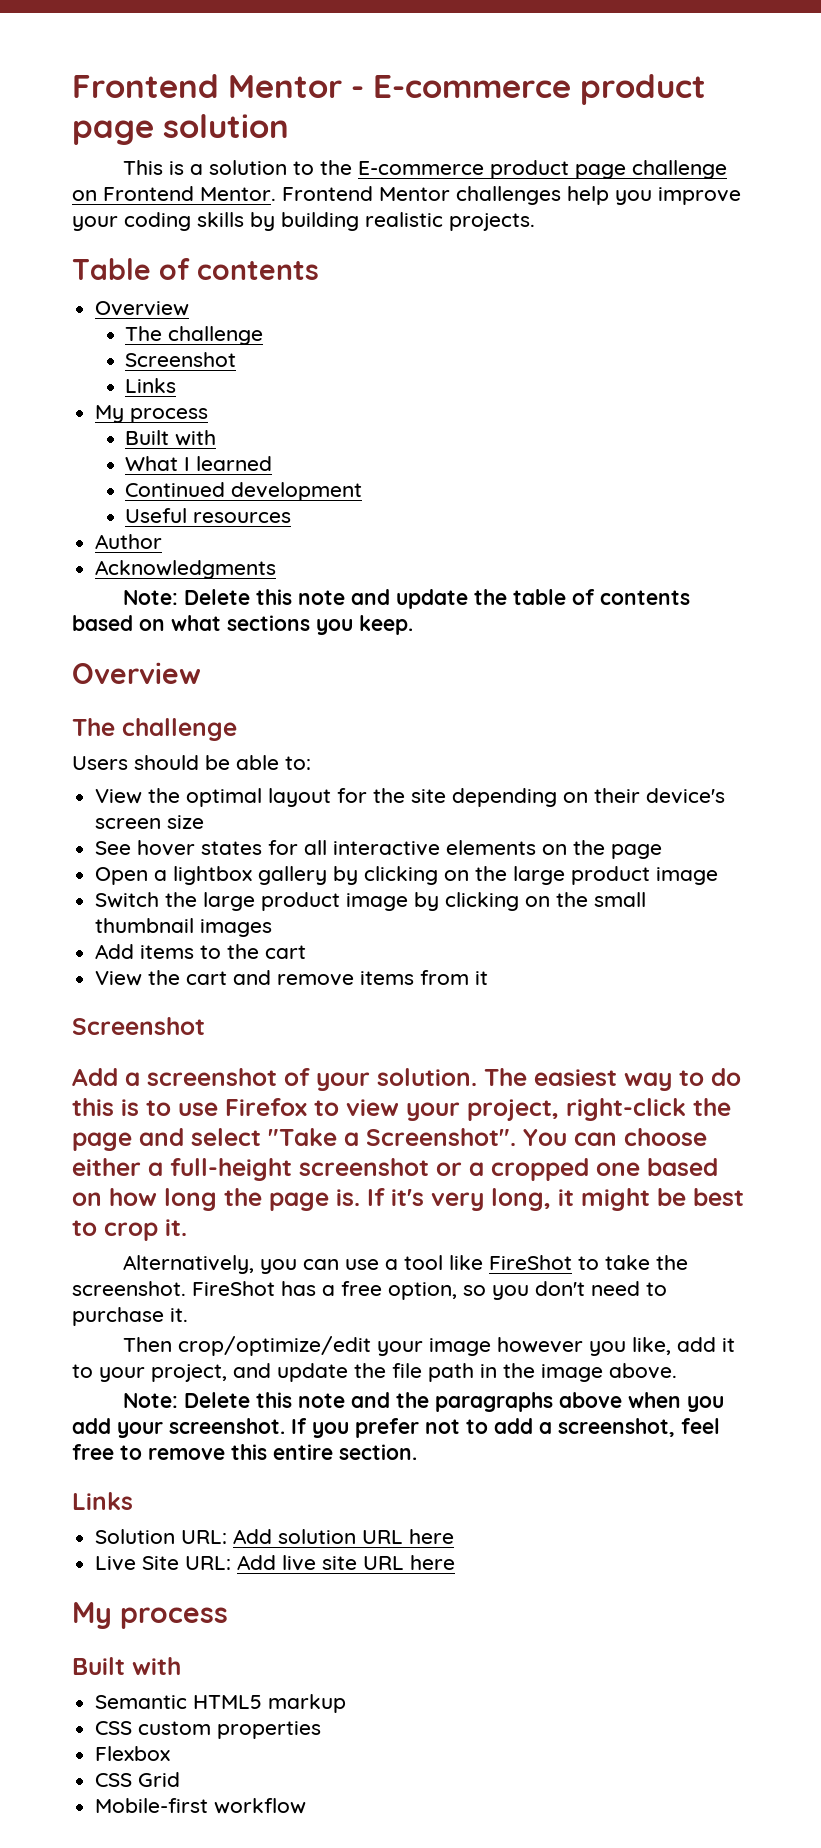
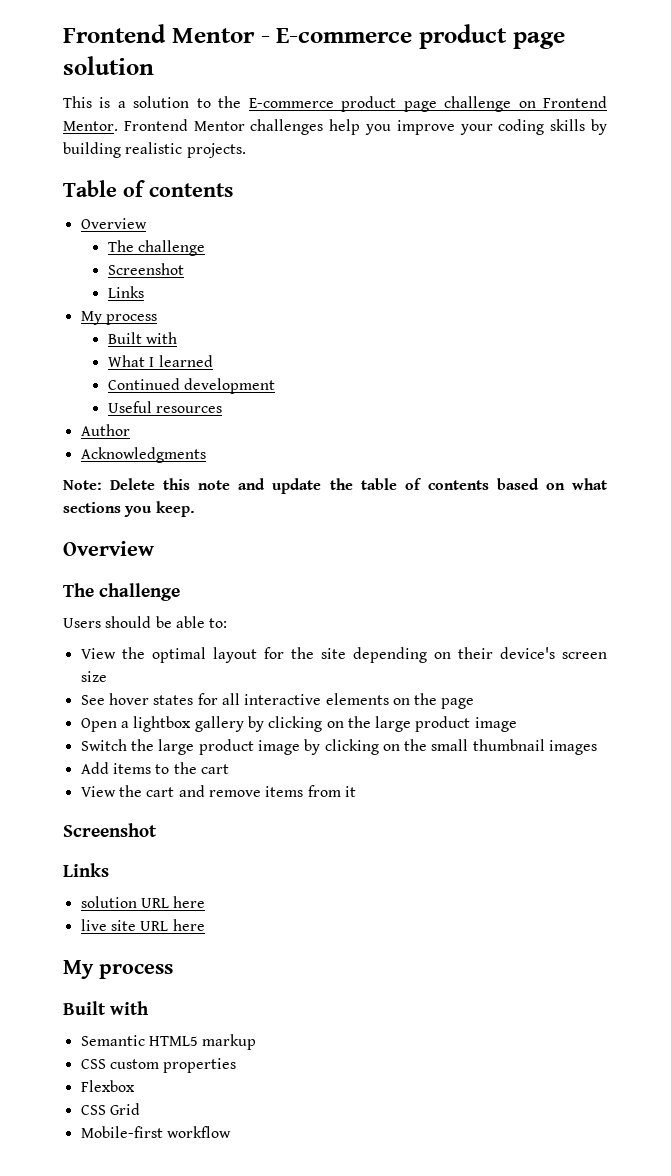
  View the cart and remove items from it
  Screenshot
- Add a screenshot of your solution. The easiest way to do this is to use Firefox to view your project, right-click the page and select "Take a Screenshot". You can choose either a full-height screenshot or a cropped one based on how long the page is. If it's very long, it might be best to crop it.
- Alternatively, you can use a tool like FireShot to take the screenshot. FireShot has a free option, so you don't need to purchase it.
- Then crop/optimize/edit your image however you like, add it to your project, and update the file path in the image above.
- Note: Delete this note and the paragraphs above when you add your screenshot. If you prefer not to add a screenshot, feel free to remove this entire section.
  Links
- Solution URL: Add solution URL here
+ solution URL here
- Live Site URL: Add live site URL here
+ live site URL here

